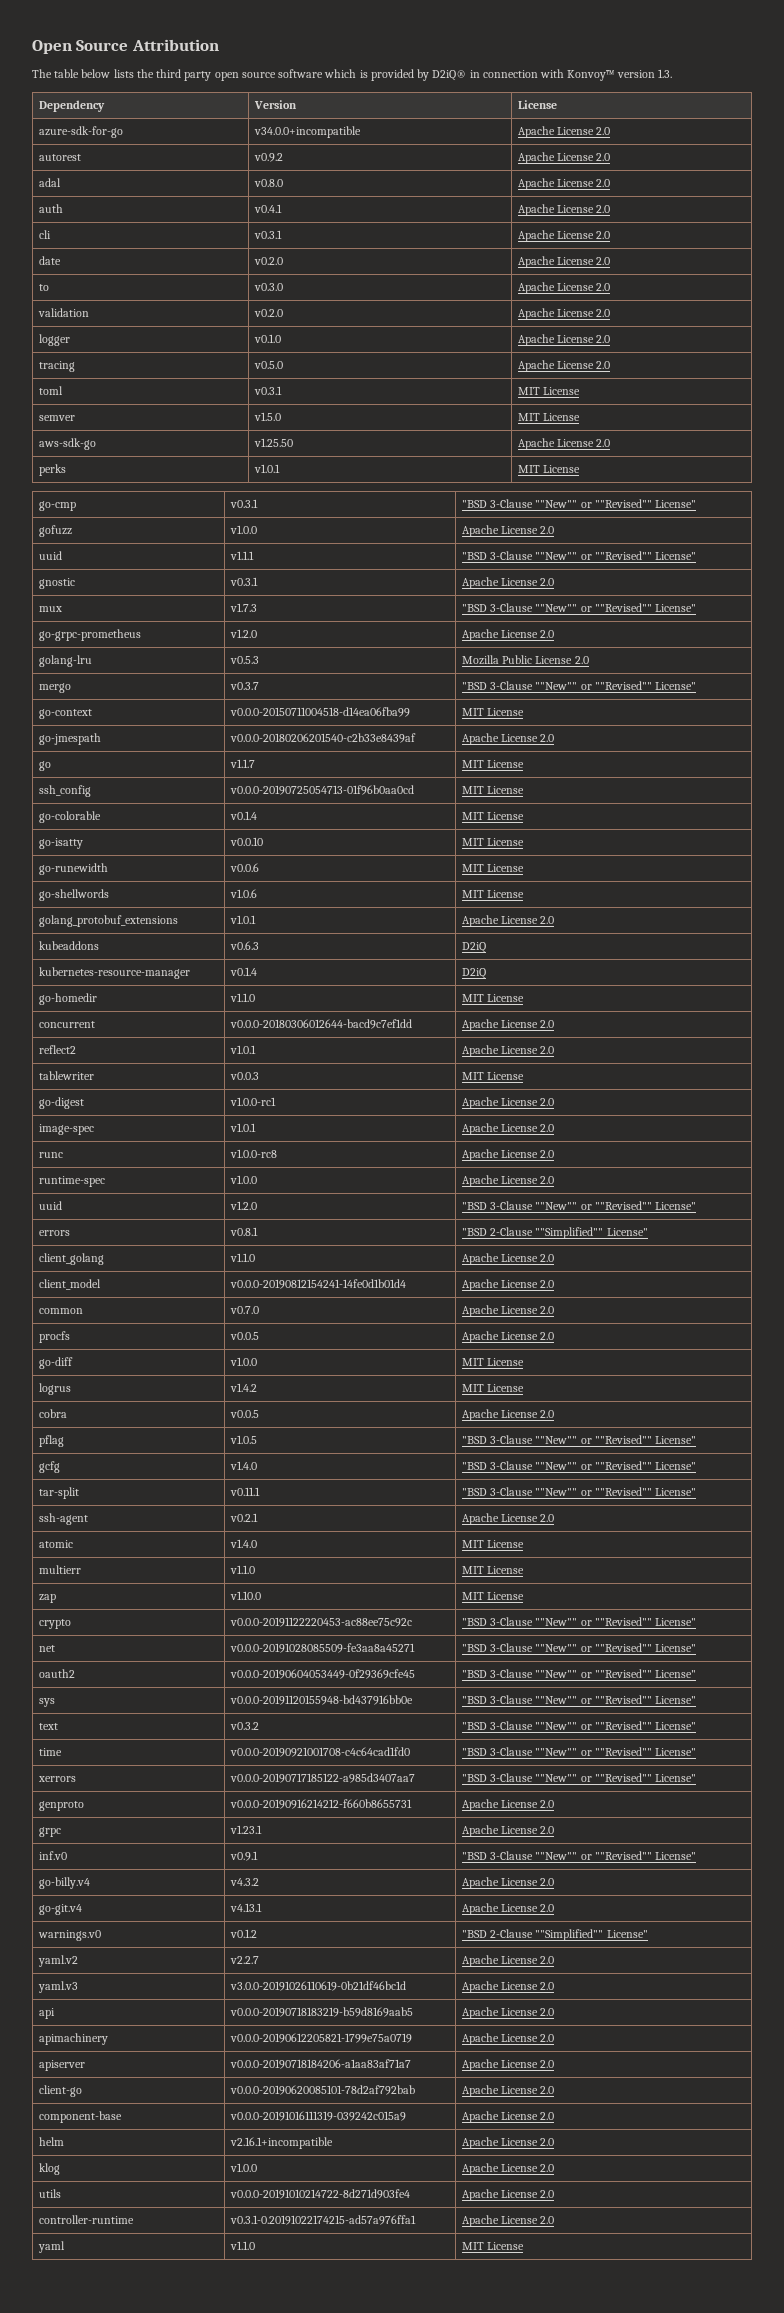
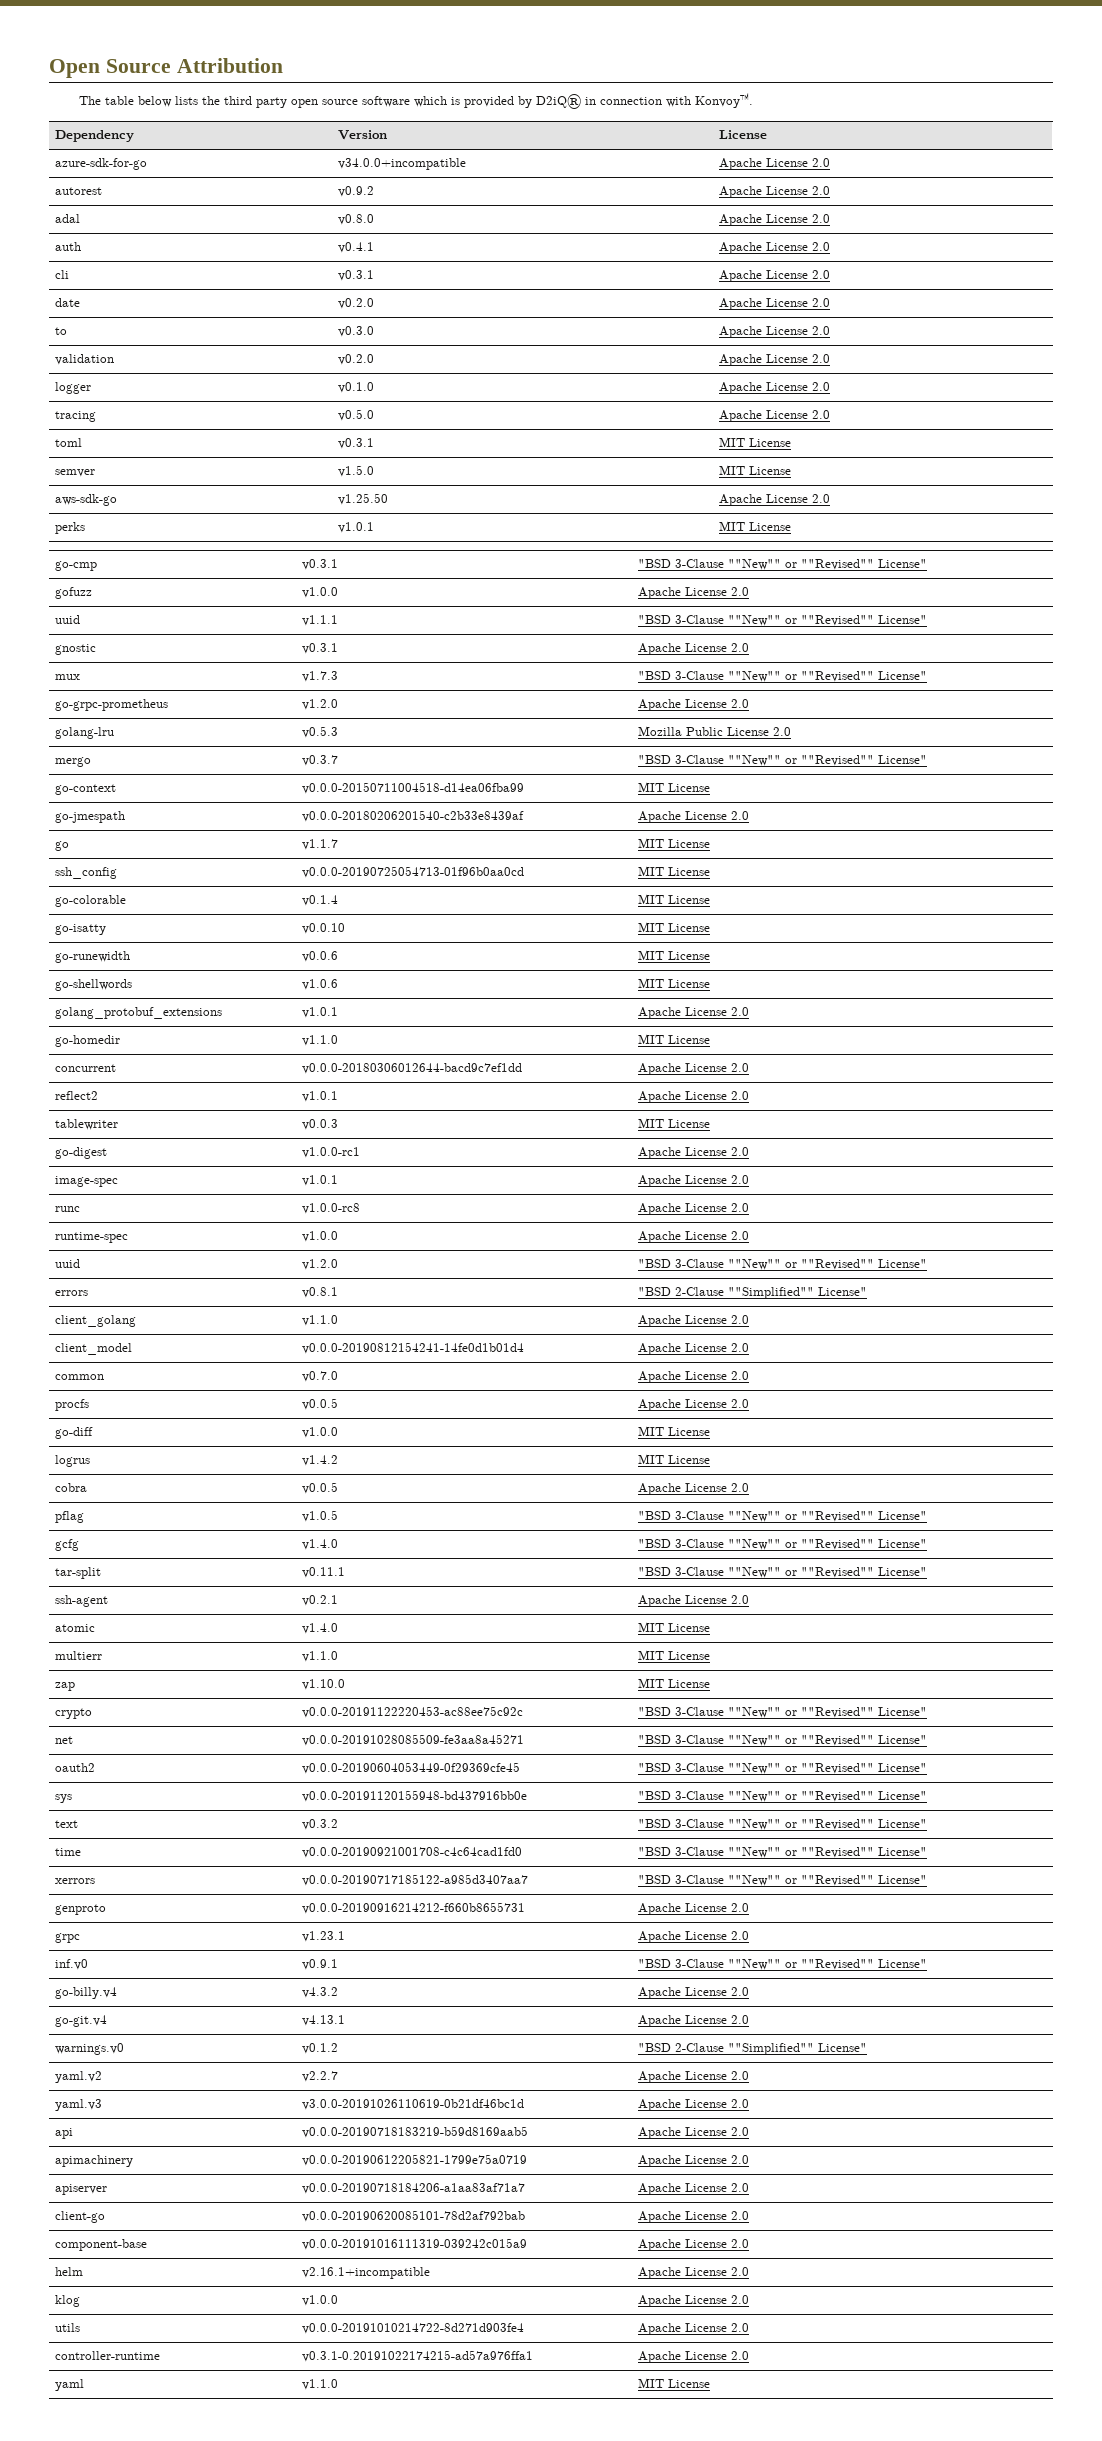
- The table below lists the third party open source software which is provided by D2iQ® in connection with Konvoy™ version 1.3.
+ The table below lists the third party open source software which is provided by D2iQ® in connection with Konvoy™.
- kubeaddons | v0.6.3 | D2iQ
- kubernetes-resource-manager | v0.1.4 | D2iQ

